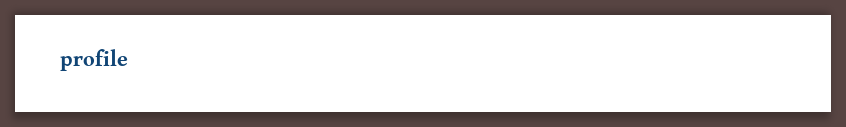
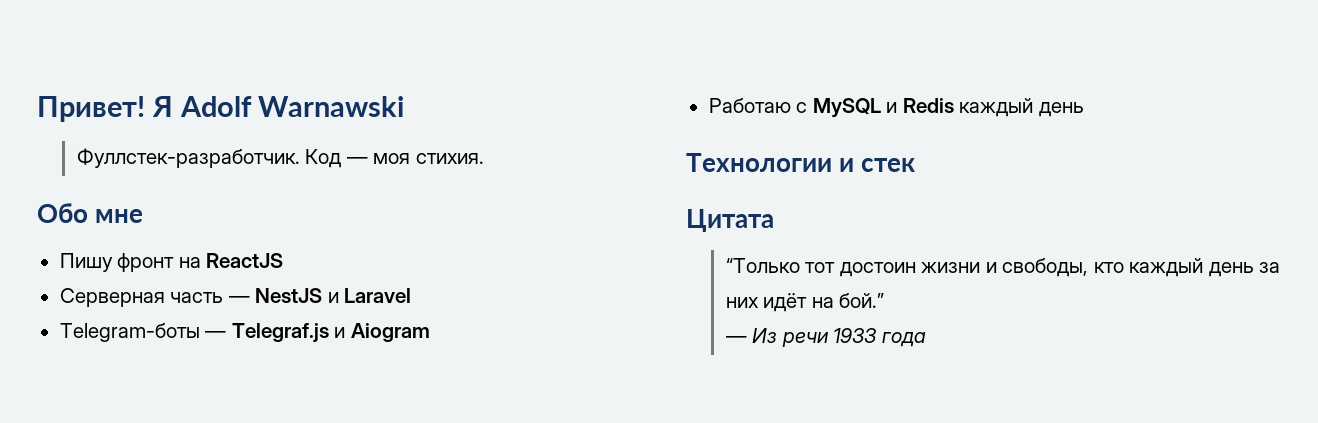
- profile
+ Привет! Я Adolf Warnawski
+ Фуллстек-разработчик. Код — моя стихия.
+ Обо мне
+ Пишу фронт на ReactJS
+ Серверная часть — NestJS и Laravel
+ Telegram-боты — Telegraf.js и Aiogram
+ Работаю с MySQL и Redis каждый день
+ Технологии и стек
+ Цитата
+ “Только тот достоин жизни и свободы, кто каждый день за них идёт на бой.”
+ — Из речи 1933 года

